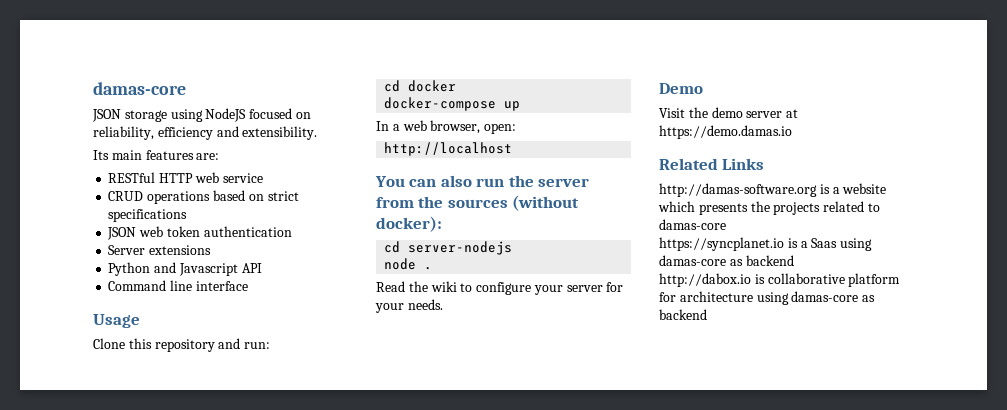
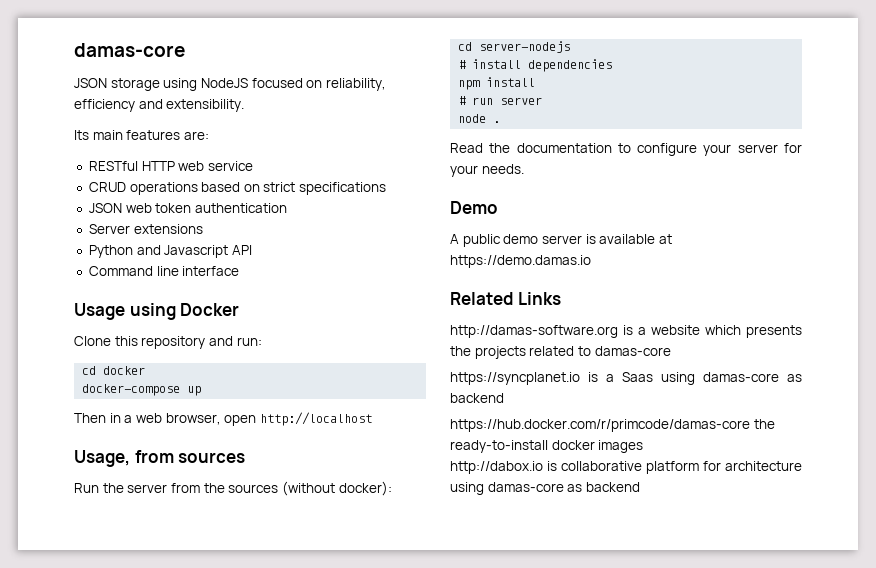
- Usage
+ Usage using Docker
- In a web browser, open:
- http://localhost
+ Then in a web browser, open http://localhost
- You can also run the server from the sources (without docker):
+ Usage, from sources
+ Run the server from the sources (without docker):
+ # install dependencies
+ npm install
+ # run server
- Read the wiki to configure your server for your needs.
+ Read the documentation to configure your server for your needs.
- Visit the demo server at https://demo.damas.io
+ A public demo server is available at https://demo.damas.io
+ https://hub.docker.com/r/primcode/damas-core the ready-to-install docker images

